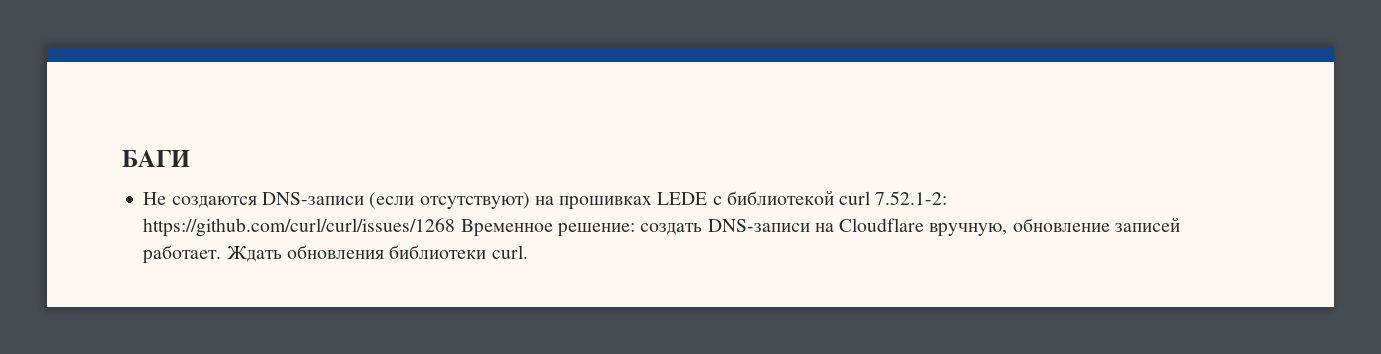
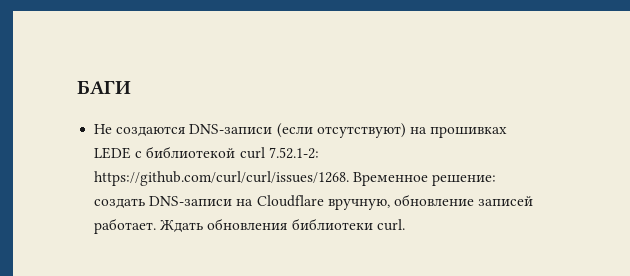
- Не создаются DNS-записи (если отсутствуют) на прошивках LEDE с библиотекой curl 7.52.1-2: https://github.com/curl/curl/issues/1268 Временное решение: создать DNS-записи на Cloudflare вручную, обновление записей работает.
+ Не создаются DNS-записи (если отсутствуют) на прошивках LEDE с библиотекой curl 7.52.1-2: https://github.com/curl/curl/issues/1268. Временное решение: создать DNS-записи на Cloudflare вручную, обновление записей работает.

